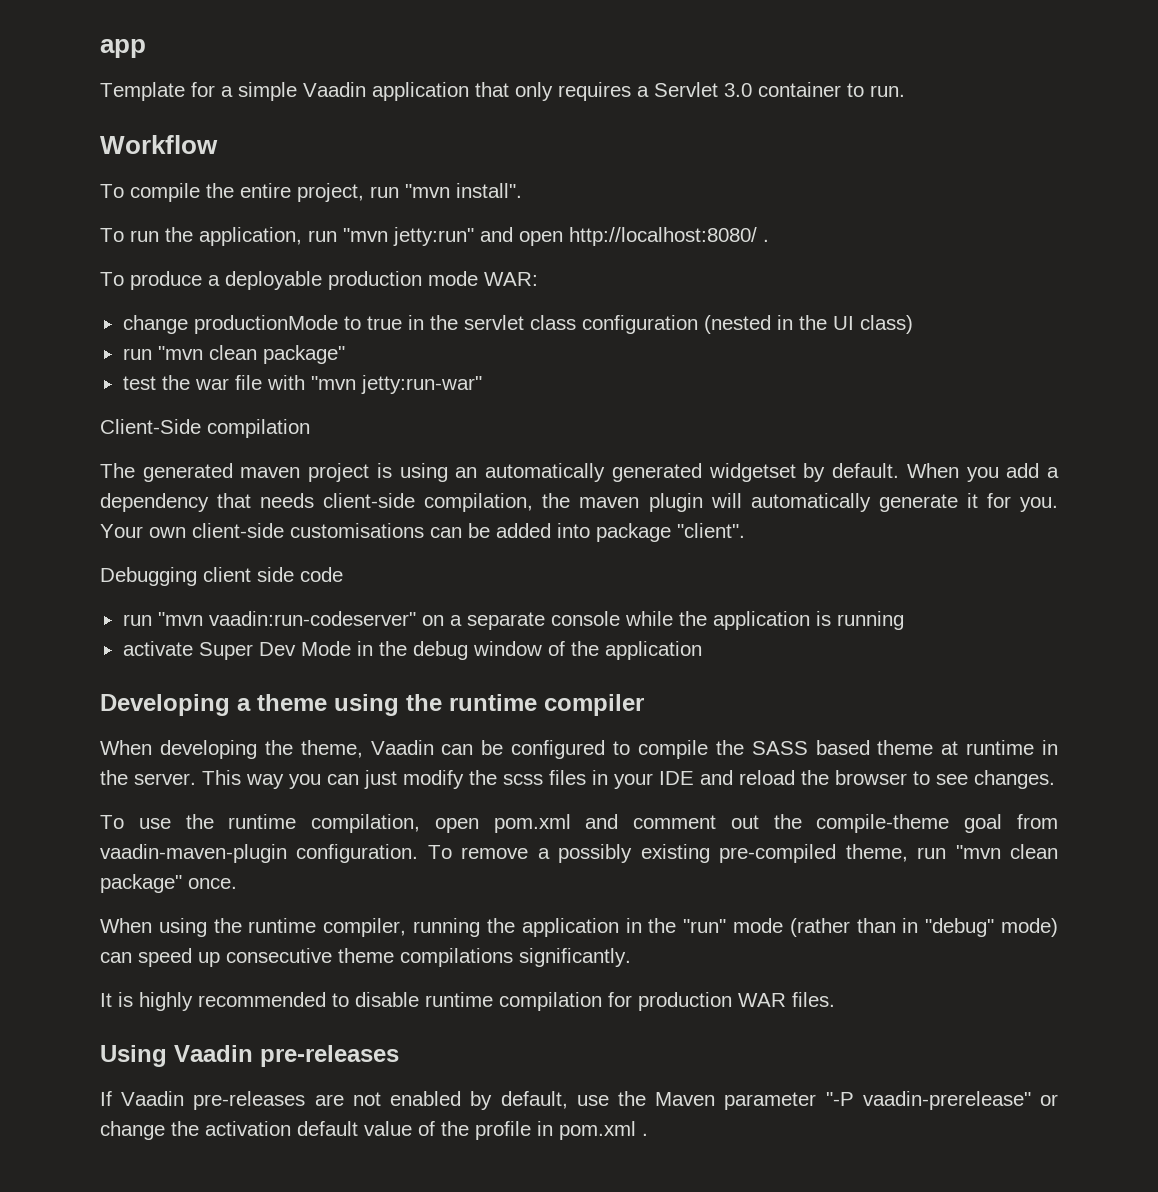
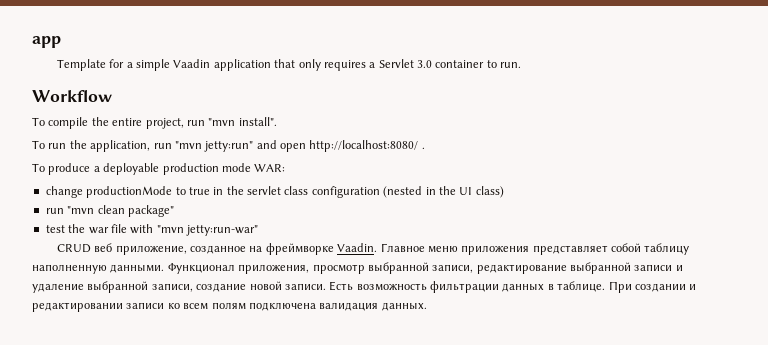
- Client-Side compilation
- The generated maven project is using an automatically generated widgetset by default. When you add a dependency that needs client-side compilation, the maven plugin will automatically generate it for you. Your own client-side customisations can be added into package "client".
- Debugging client side code
- run "mvn vaadin:run-codeserver" on a separate console while the application is running
- activate Super Dev Mode in the debug window of the application
- Developing a theme using the runtime compiler
- When developing the theme, Vaadin can be configured to compile the SASS based theme at runtime in the server. This way you can just modify the scss files in your IDE and reload the browser to see changes.
- To use the runtime compilation, open pom.xml and comment out the compile-theme goal from vaadin-maven-plugin configuration. To remove a possibly existing pre-compiled theme, run "mvn clean package" once.
- When using the runtime compiler, running the application in the "run" mode (rather than in "debug" mode) can speed up consecutive theme compilations significantly.
- It is highly recommended to disable runtime compilation for production WAR files.
- Using Vaadin pre-releases
- If Vaadin pre-releases are not enabled by default, use the Maven parameter "-P vaadin-prerelease" or change the activation default value of the profile in pom.xml .
+ CRUD веб приложение, созданное на фреймворке Vaadin. Главное меню приложения представляет собой таблицу наполненную данными. Функционал приложения, просмотр выбранной записи, редактирование выбранной записи и удаление выбранной записи, создание новой записи. Есть возможность фильтрации данных в таблице. При создании и редактировании записи ко всем полям подключена валидация данных.

